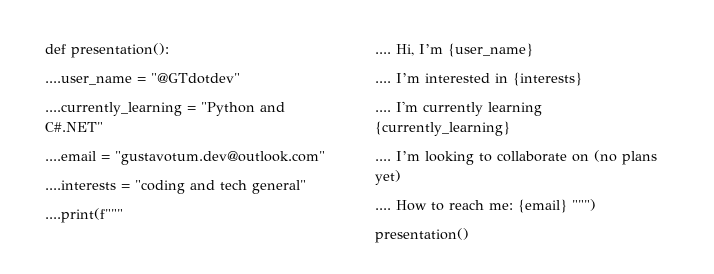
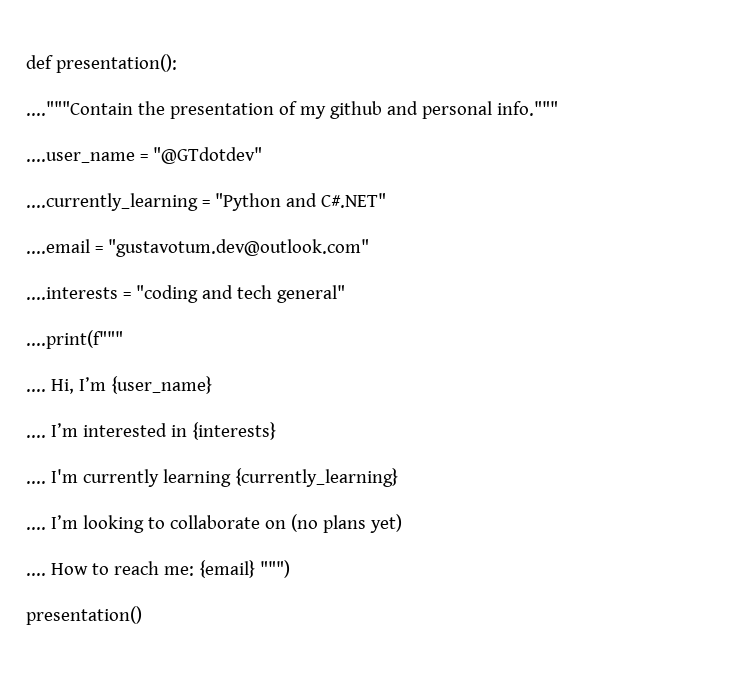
+ ...."""Contain the presentation of my github and personal info."""

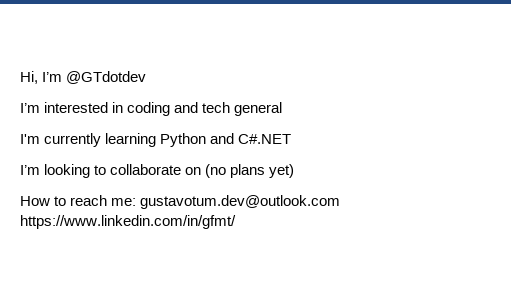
- def presentation():
- ...."""Contain the presentation of my github and personal info."""
- ....user_name = "@GTdotdev"
- ....currently_learning = "Python and C#.NET"
- ....email = "gustavotum.dev@outlook.com"
- ....interests = "coding and tech general"
- ....print(f"""
- .... Hi, I’m {user_name}
- .... I’m interested in {interests}
- .... I'm currently learning {currently_learning}
- .... I’m looking to collaborate on (no plans yet)
- .... How to reach me: {email} """)
- presentation()
+ Hi, I’m @GTdotdev
+ I’m interested in coding and tech general
+ I'm currently learning Python and C#.NET
+ I’m looking to collaborate on (no plans yet)
+ How to reach me: gustavotum.dev@outlook.com https://www.linkedin.com/in/gfmt/

